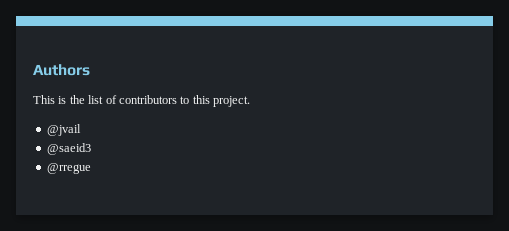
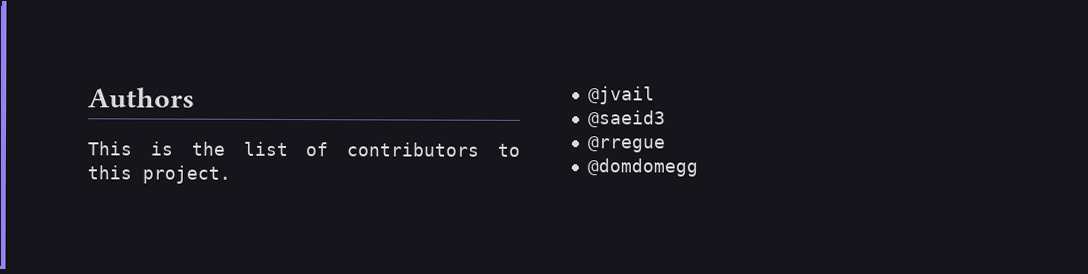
+ @domdomegg

